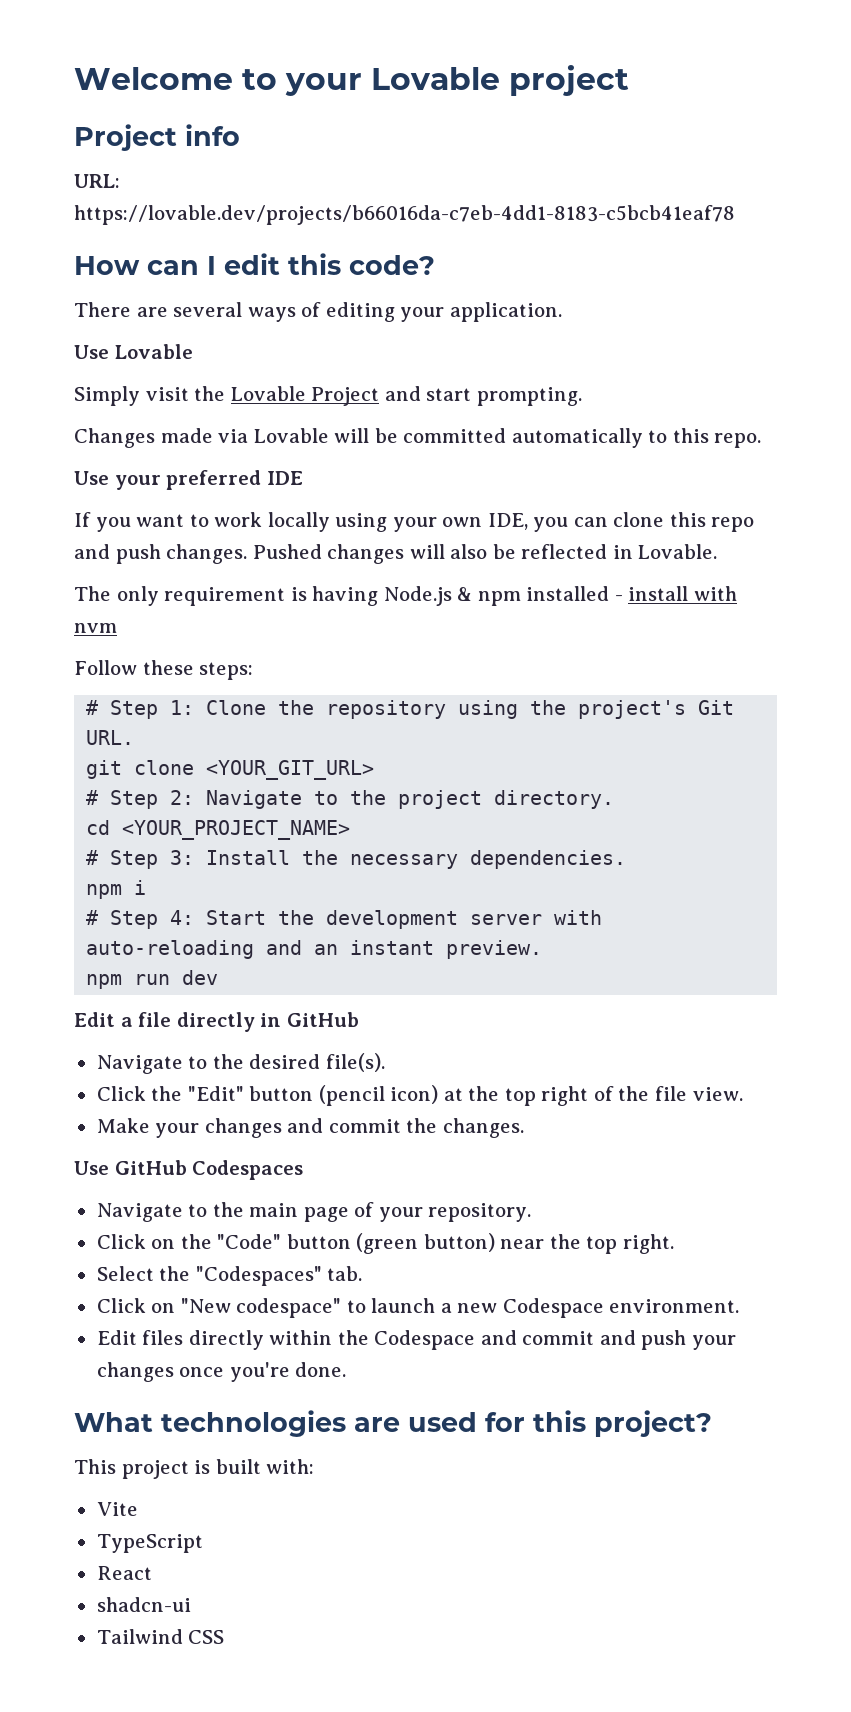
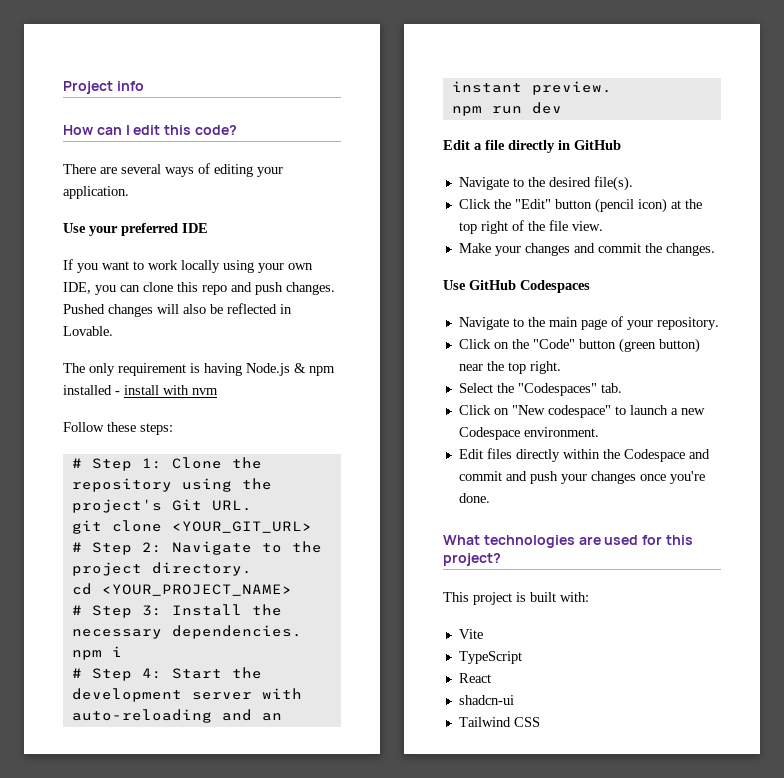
- Welcome to your Lovable project
- URL: https://lovable.dev/projects/b66016da-c7eb-4dd1-8183-c5bcb41eaf78
- Use Lovable
- Simply visit the Lovable Project and start prompting.
- Changes made via Lovable will be committed automatically to this repo.

